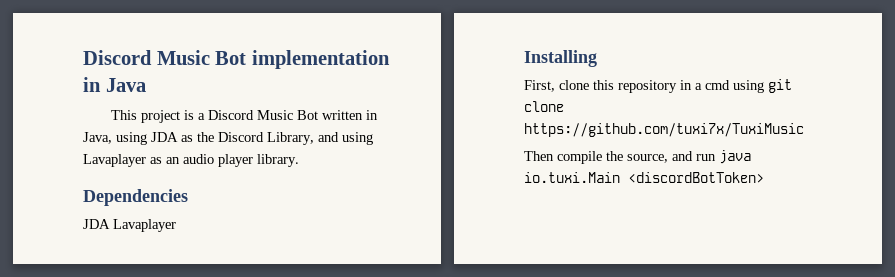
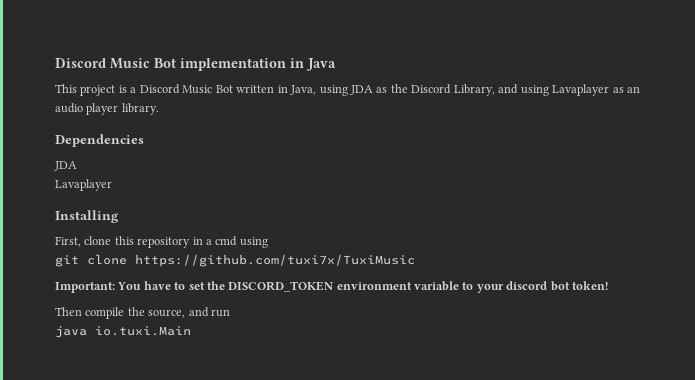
  Dependencies
- JDA Lavaplayer
+ JDA
+ Lavaplayer
- First, clone this repository in a cmd using git clone https://github.com/tuxi7x/TuxiMusic
+ First, clone this repository in a cmd using
+ git clone https://github.com/tuxi7x/TuxiMusic
+ Important: You have to set the DISCORD_TOKEN environment variable to your discord bot token!
- Then compile the source, and run java io.tuxi.Main <discordBotToken>
+ Then compile the source, and run
+ java io.tuxi.Main

